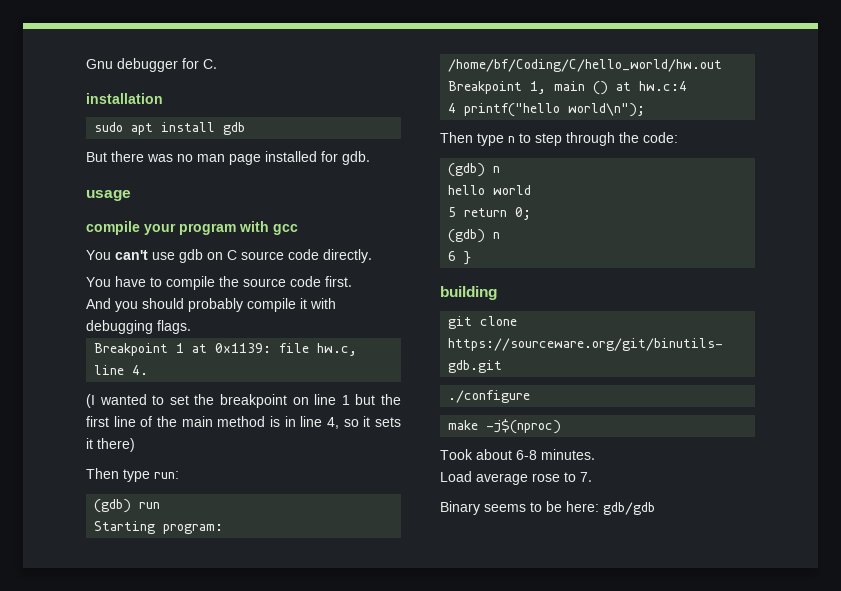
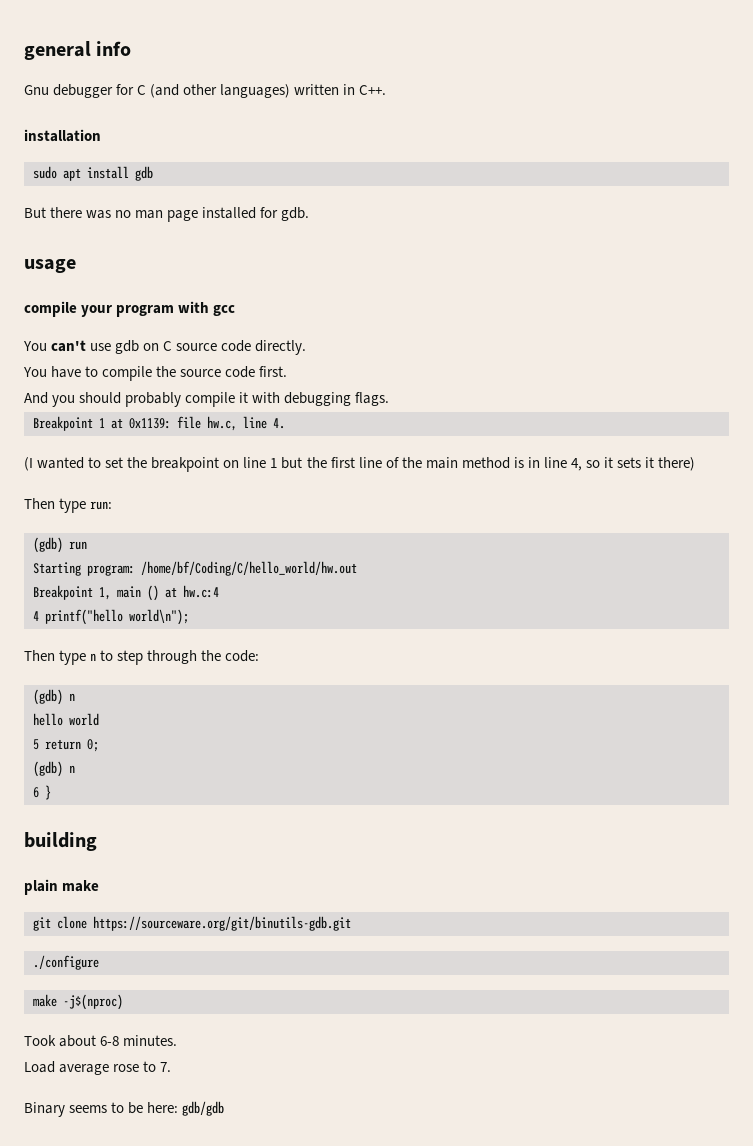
+ general info
- Gnu debugger for C.
+ Gnu debugger for C (and other languages) written in C++.
+ plain make

